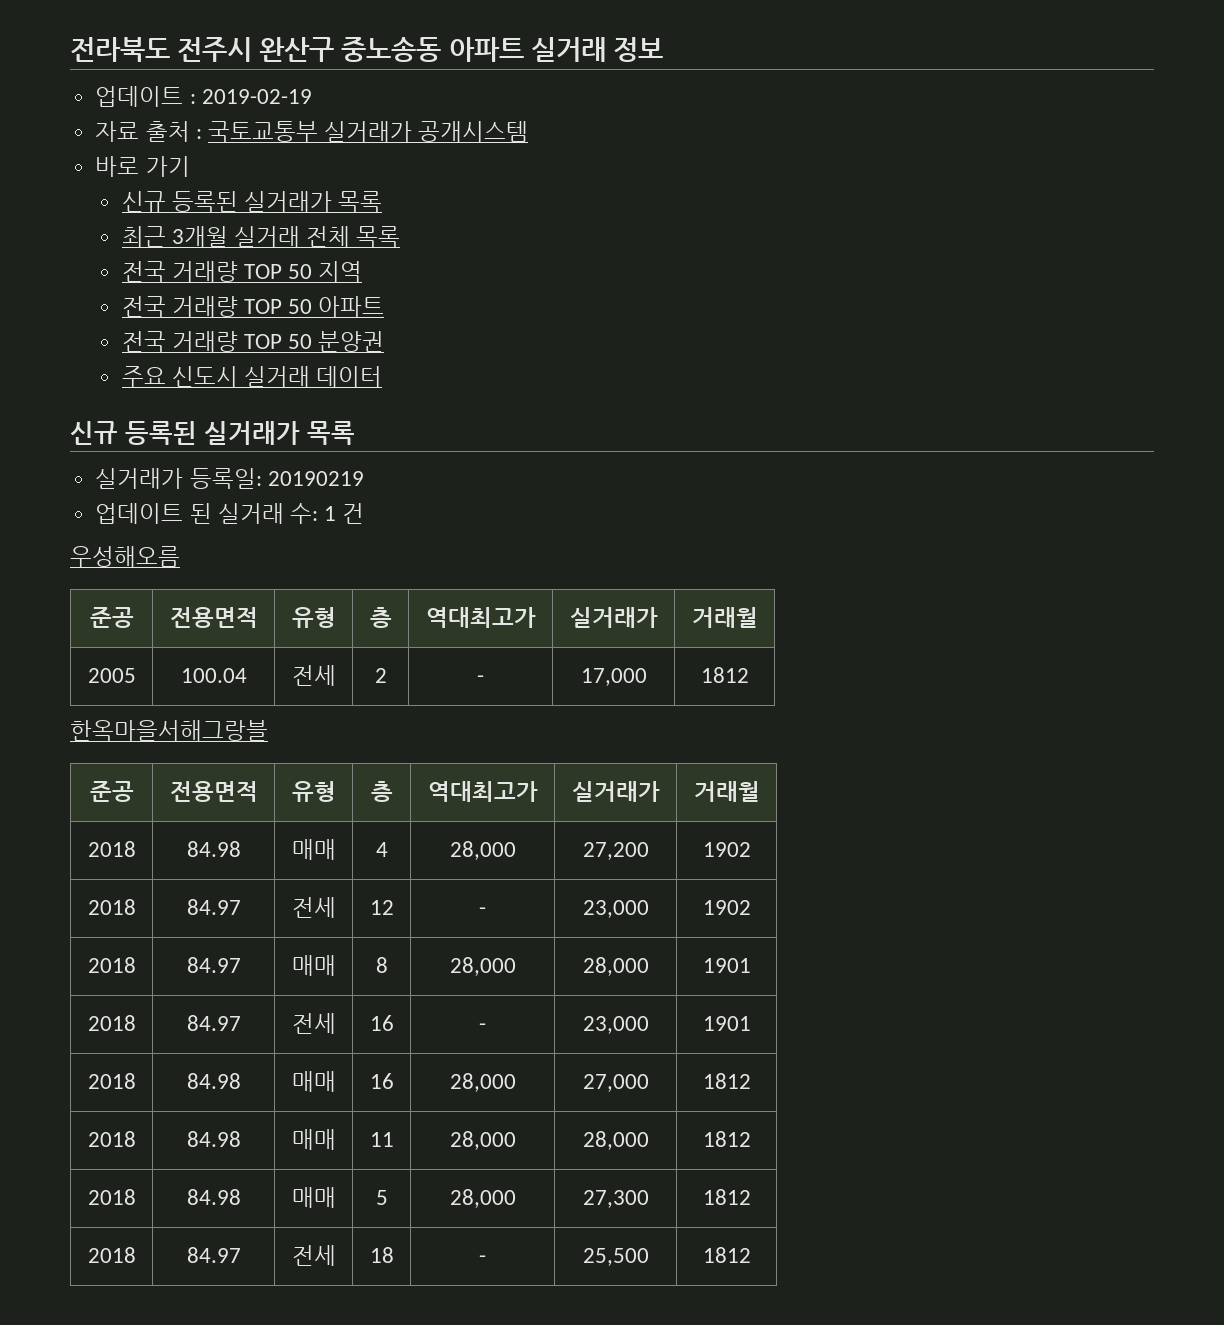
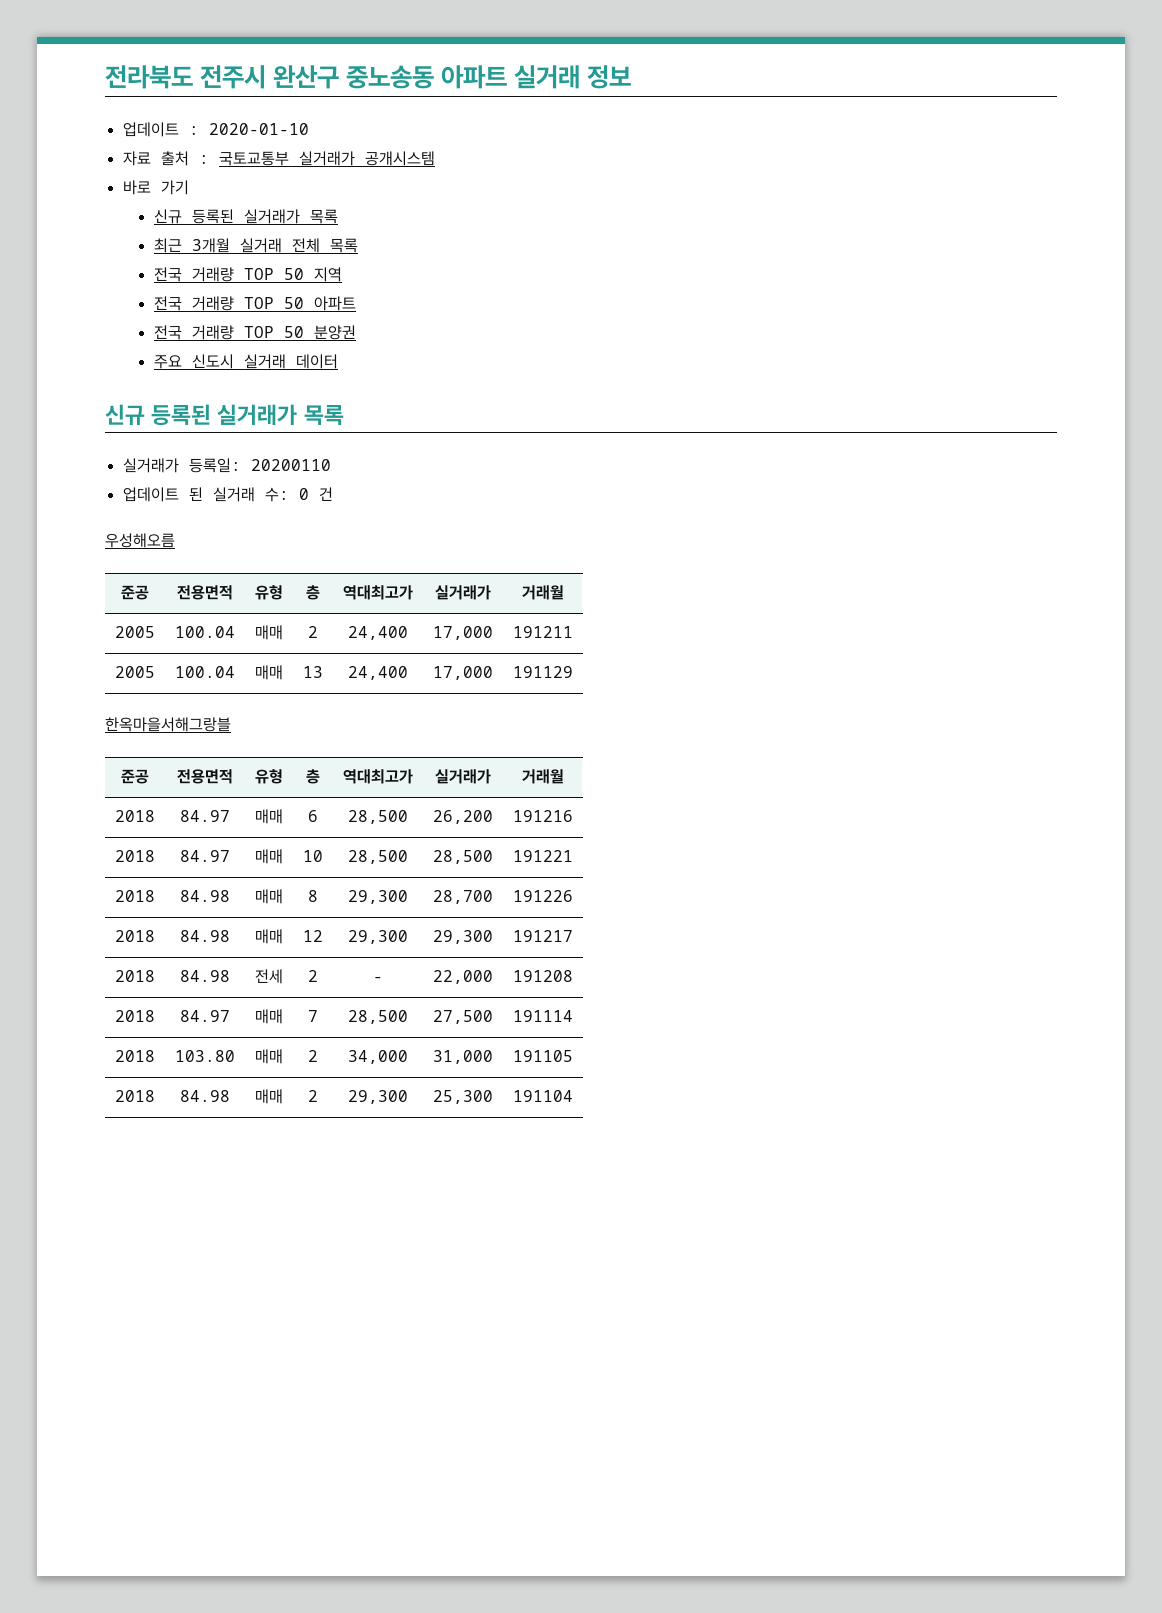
- 업데이트 : 2019-02-19
+ 업데이트 : 2020-01-10
- 실거래가 등록일: 20190219
+ 실거래가 등록일: 20200110
- 업데이트 된 실거래 수: 1 건
+ 업데이트 된 실거래 수: 0 건
- 2005 | 100.04 | 전세 | 2 | - | 17,000 | 1812
+ 2005 | 100.04 | 매매 | 2 | 24,400 | 17,000 | 191211
+ 2005 | 100.04 | 매매 | 13 | 24,400 | 17,000 | 191129
- 2018 | 84.98 | 매매 | 4 | 28,000 | 27,200 | 1902
- 2018 | 84.97 | 전세 | 12 | - | 23,000 | 1902
- 2018 | 84.97 | 매매 | 8 | 28,000 | 28,000 | 1901
- 2018 | 84.97 | 전세 | 16 | - | 23,000 | 1901
- 2018 | 84.98 | 매매 | 16 | 28,000 | 27,000 | 1812
- 2018 | 84.98 | 매매 | 11 | 28,000 | 28,000 | 1812
- 2018 | 84.98 | 매매 | 5 | 28,000 | 27,300 | 1812
- 2018 | 84.97 | 전세 | 18 | - | 25,500 | 1812
+ 2018 | 84.97 | 매매 | 6 | 28,500 | 26,200 | 191216
+ 2018 | 84.97 | 매매 | 10 | 28,500 | 28,500 | 191221
+ 2018 | 84.98 | 매매 | 8 | 29,300 | 28,700 | 191226
+ 2018 | 84.98 | 매매 | 12 | 29,300 | 29,300 | 191217
+ 2018 | 84.98 | 전세 | 2 | - | 22,000 | 191208
+ 2018 | 84.97 | 매매 | 7 | 28,500 | 27,500 | 191114
+ 2018 | 103.80 | 매매 | 2 | 34,000 | 31,000 | 191105
+ 2018 | 84.98 | 매매 | 2 | 29,300 | 25,300 | 191104

